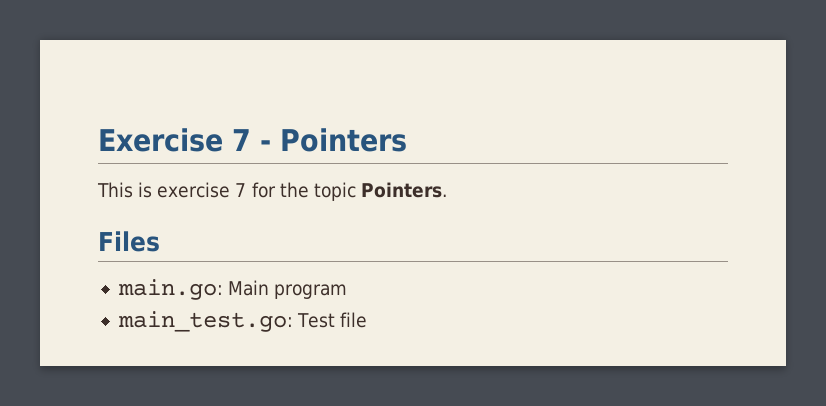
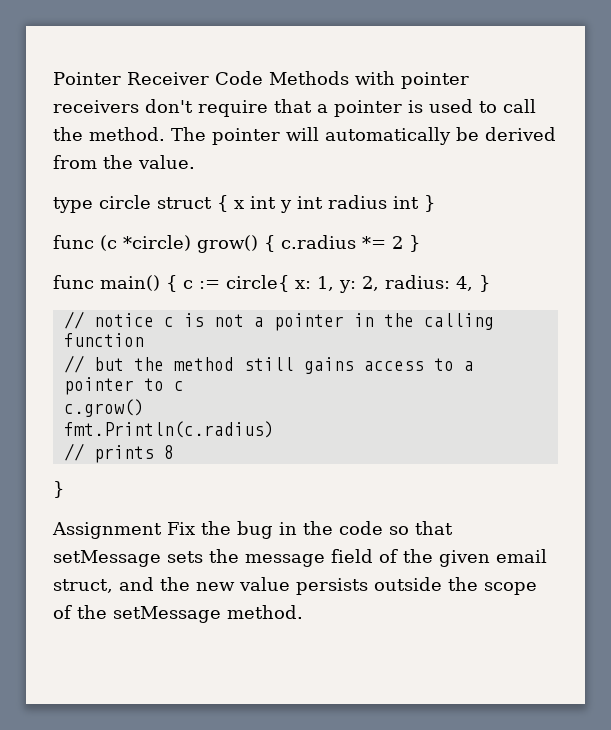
- Exercise 7 - Pointers
- This is exercise 7 for the topic Pointers.
- Files
- main.go: Main program
- main_test.go: Test file
+ Pointer Receiver Code Methods with pointer receivers don't require that a pointer is used to call the method. The pointer will automatically be derived from the value.
+ type circle struct { x int y int radius int }
+ func (c *circle) grow() { c.radius *= 2 }
+ func main() { c := circle{ x: 1, y: 2, radius: 4, }
+ // notice c is not a pointer in the calling function
+ // but the method still gains access to a pointer to c
+ c.grow()
+ fmt.Println(c.radius)
+ // prints 8
+ }
+ Assignment Fix the bug in the code so that setMessage sets the message field of the given email struct, and the new value persists outside the scope of the setMessage method.

